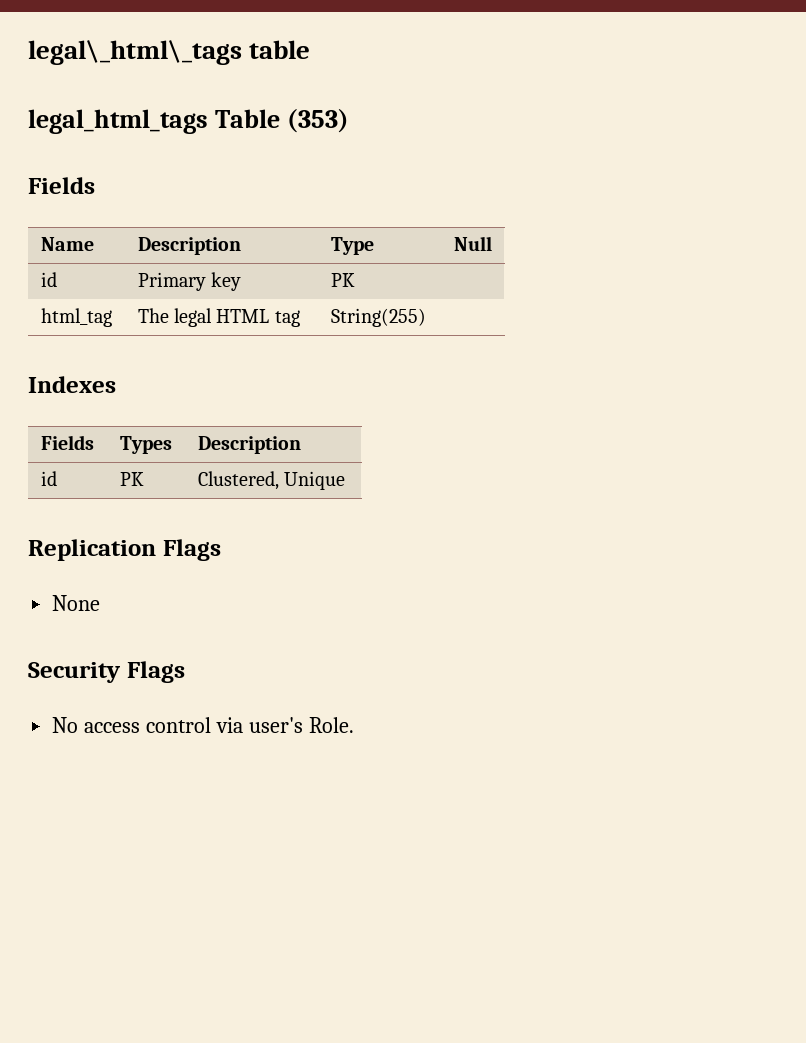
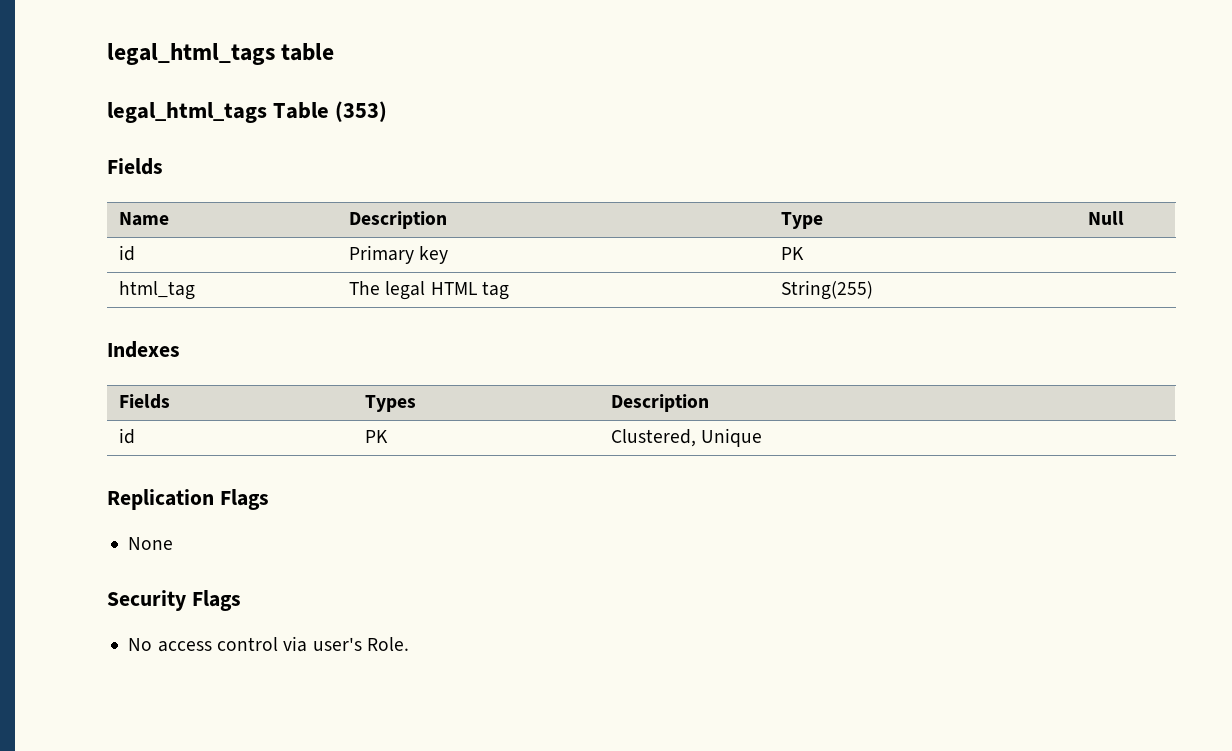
- legal\_html\_tags table
+ legal_html_tags table

